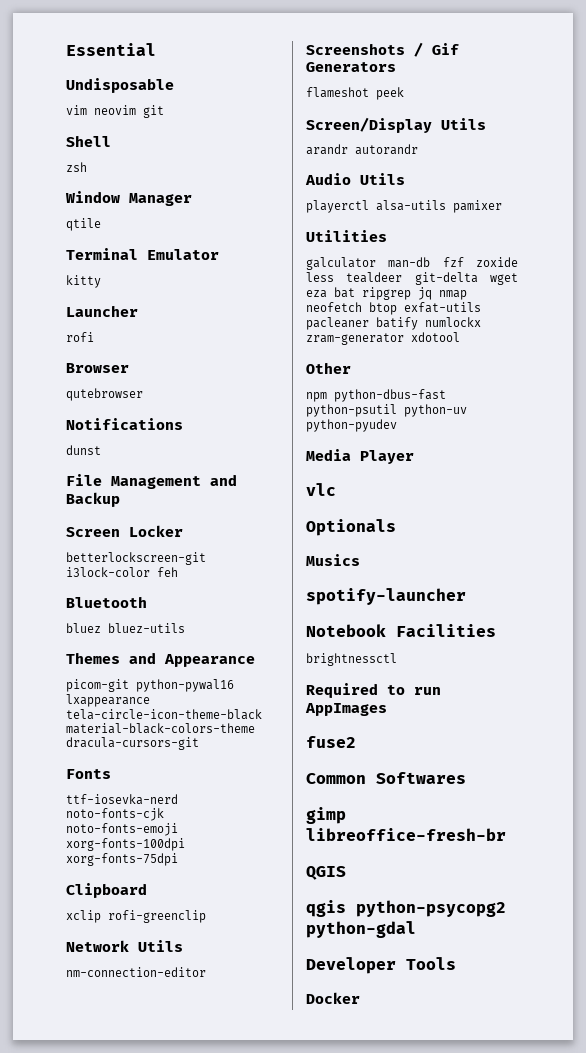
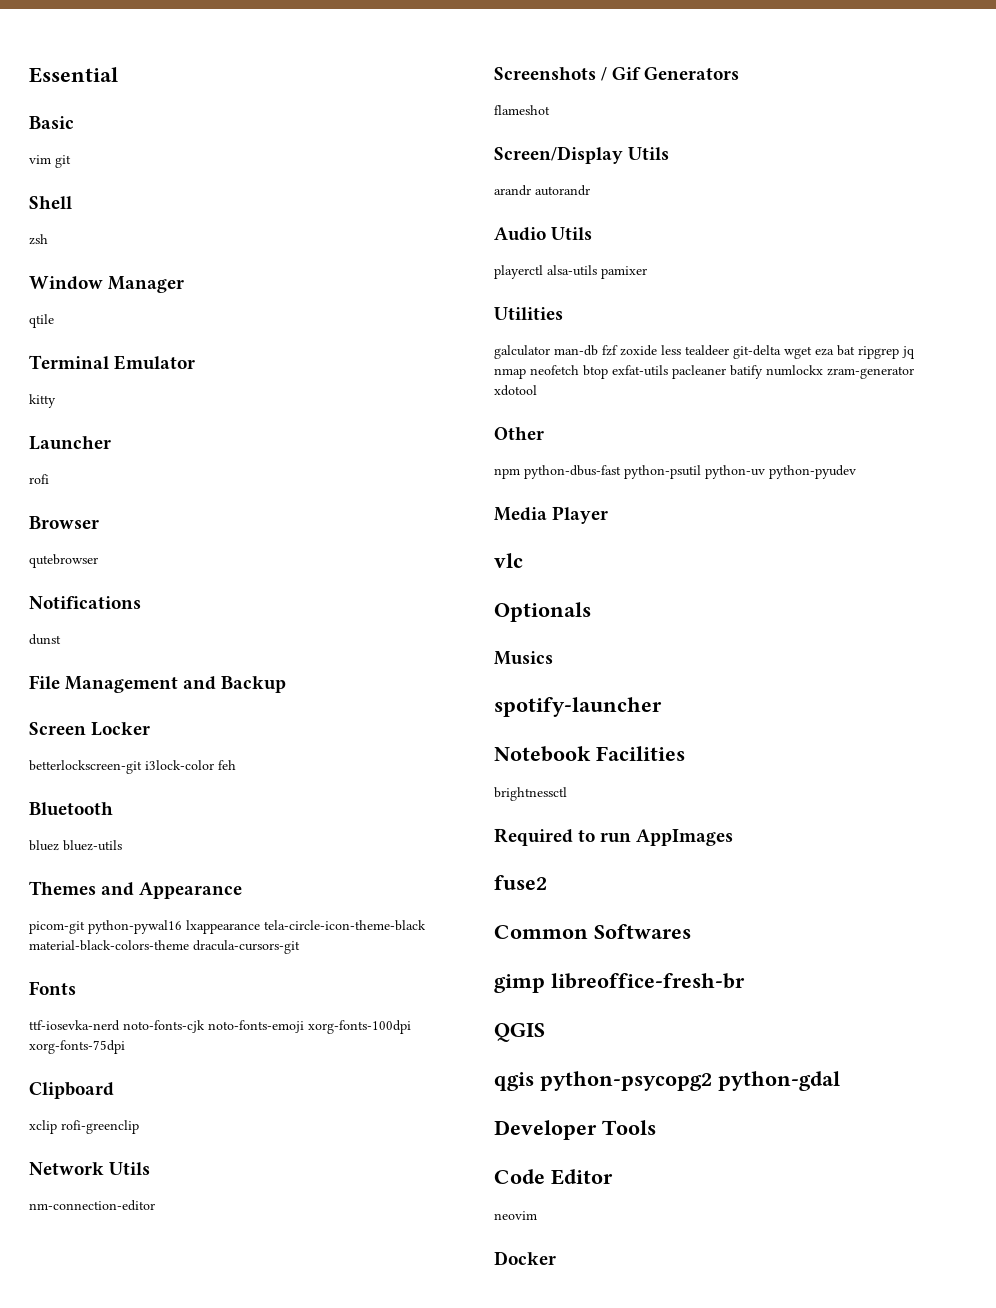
- Undisposable
+ Basic
- vim neovim git
+ vim git
- flameshot peek
+ flameshot
+ Code Editor
+ neovim

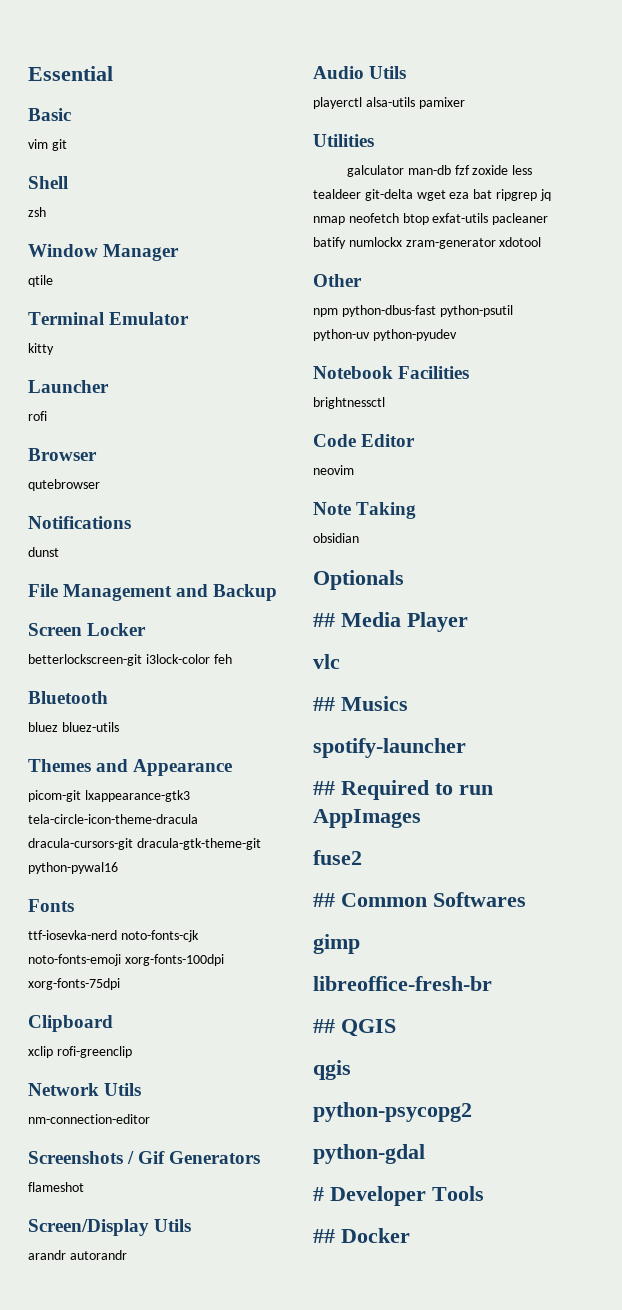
- picom-git python-pywal16 lxappearance tela-circle-icon-theme-black material-black-colors-theme dracula-cursors-git
+ picom-git lxappearance-gtk3 tela-circle-icon-theme-dracula dracula-cursors-git dracula-gtk-theme-git python-pywal16
- Media Player
+ Notebook Facilities
+ brightnessctl
+ Code Editor
+ neovim
+ Note Taking
+ obsidian
+ Optionals
+ ## Media Player
- Optionals
- Musics
+ ## Musics
- Notebook Facilities
- brightnessctl
- Required to run AppImages
+ ## Required to run AppImages
- Common Softwares
+ ## Common Softwares
- gimp libreoffice-fresh-br
+ gimp
+ libreoffice-fresh-br
- QGIS
+ ## QGIS
- qgis python-psycopg2 python-gdal
+ qgis
+ python-psycopg2
+ python-gdal
- Developer Tools
+ # Developer Tools
- Code Editor
- neovim
- Docker
+ ## Docker

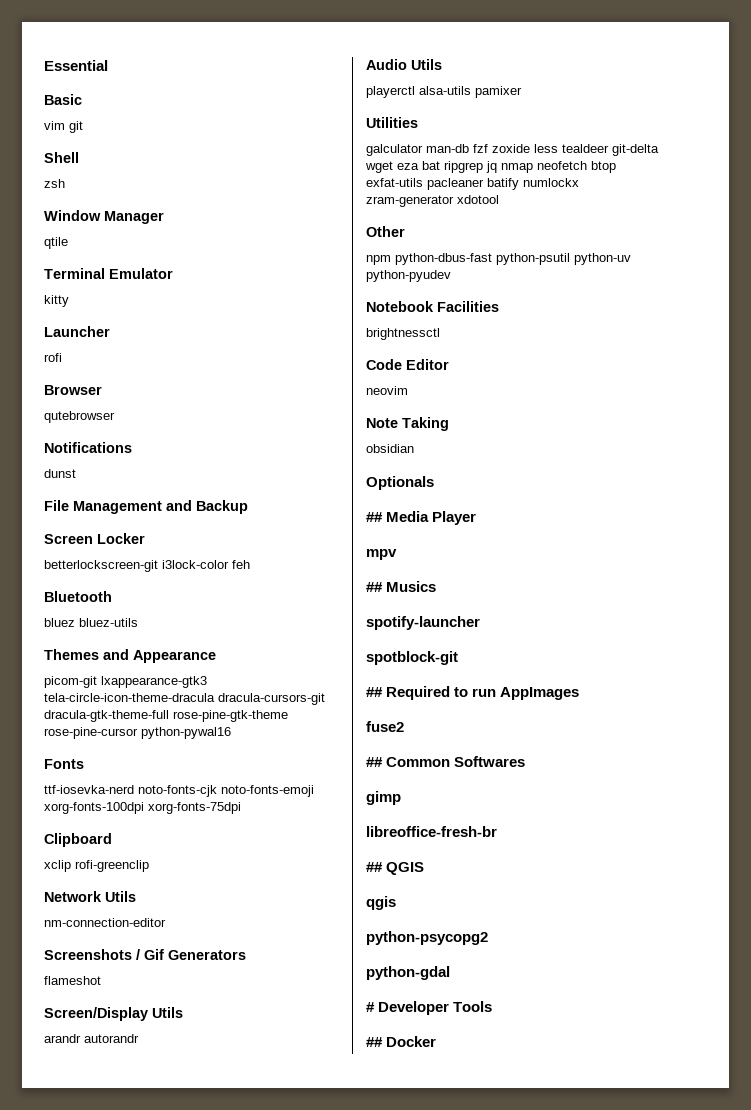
- picom-git lxappearance-gtk3 tela-circle-icon-theme-dracula dracula-cursors-git dracula-gtk-theme-git python-pywal16
+ picom-git lxappearance-gtk3 tela-circle-icon-theme-dracula dracula-cursors-git dracula-gtk-theme-full rose-pine-gtk-theme rose-pine-cursor python-pywal16
- vlc
+ mpv
+ spotblock-git

